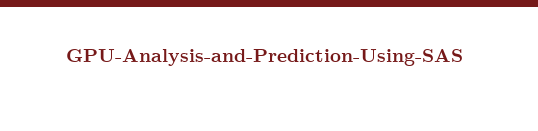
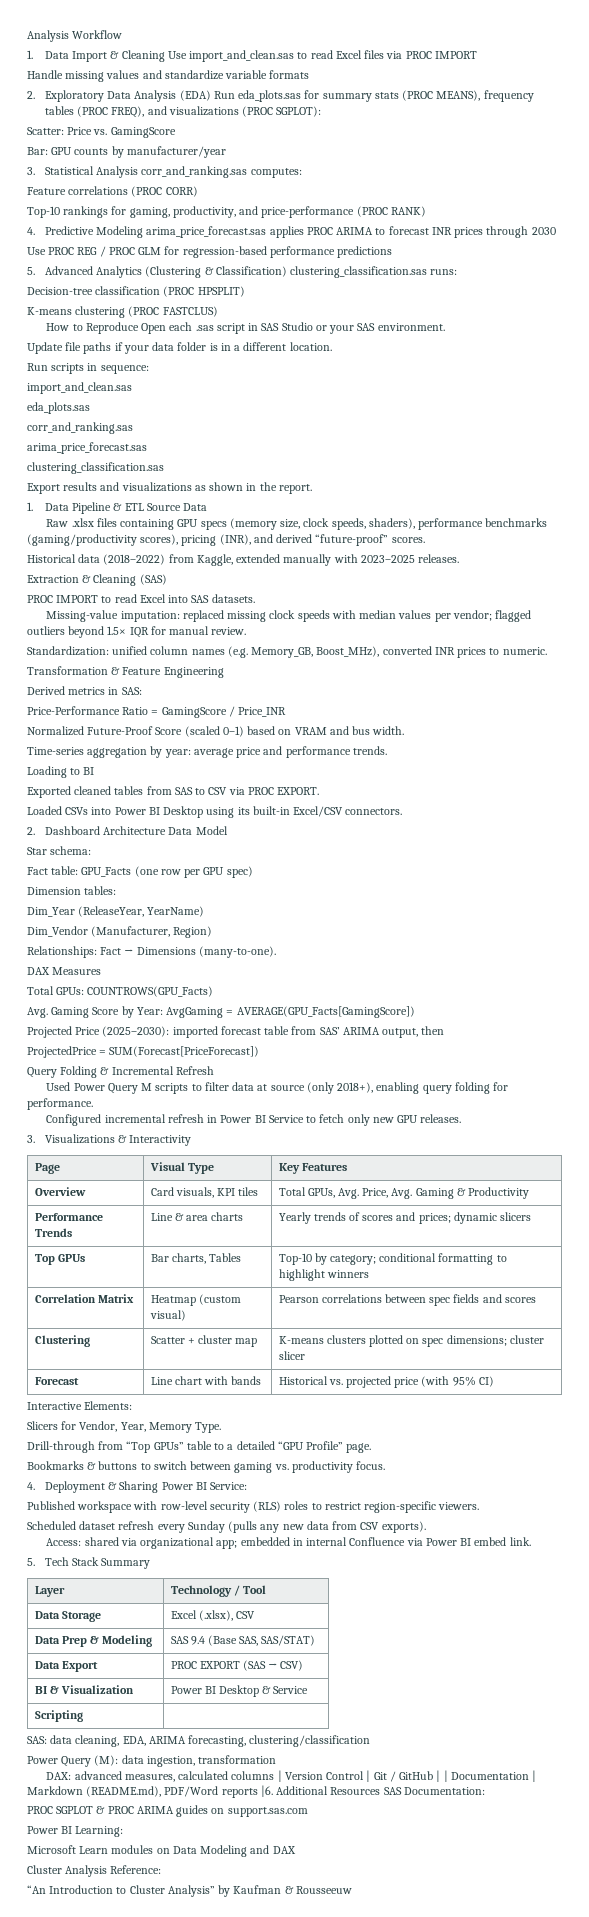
- GPU-Analysis-and-Prediction-Using-SAS
+ Analysis Workflow
+ 1. Data Import & Cleaning Use import_and_clean.sas to read Excel files via PROC IMPORT
+ Handle missing values and standardize variable formats
+ 2. Exploratory Data Analysis (EDA) Run eda_plots.sas for summary stats (PROC MEANS), frequency tables (PROC FREQ), and visualizations (PROC SGPLOT):
+ Scatter: Price vs. GamingScore
+ Bar: GPU counts by manufacturer/year
+ 3. Statistical Analysis corr_and_ranking.sas computes:
+ Feature correlations (PROC CORR)
+ Top-10 rankings for gaming, productivity, and price-performance (PROC RANK)
+ 4. Predictive Modeling arima_price_forecast.sas applies PROC ARIMA to forecast INR prices through 2030
+ Use PROC REG / PROC GLM for regression-based performance predictions
+ 5. Advanced Analytics (Clustering & Classification) clustering_classification.sas runs:
+ Decision-tree classification (PROC HPSPLIT)
+ K-means clustering (PROC FASTCLUS)
+ How to Reproduce Open each .sas script in SAS Studio or your SAS environment.
+ Update file paths if your data folder is in a different location.
+ Run scripts in sequence:
+ import_and_clean.sas
+ eda_plots.sas
+ corr_and_ranking.sas
+ arima_price_forecast.sas
+ clustering_classification.sas
+ Export results and visualizations as shown in the report.
+ 1. Data Pipeline & ETL Source Data
+ Raw .xlsx files containing GPU specs (memory size, clock speeds, shaders), performance benchmarks (gaming/productivity scores), pricing (INR), and derived “future-proof” scores.
+ Historical data (2018–2022) from Kaggle, extended manually with 2023–2025 releases.
+ Extraction & Cleaning (SAS)
+ PROC IMPORT to read Excel into SAS datasets.
+ Missing-value imputation: replaced missing clock speeds with median values per vendor; flagged outliers beyond 1.5× IQR for manual review.
+ Standardization: unified column names (e.g. Memory_GB, Boost_MHz), converted INR prices to numeric.
+ Transformation & Feature Engineering
+ Derived metrics in SAS:
+ Price-Performance Ratio = GamingScore / Price_INR
+ Normalized Future-Proof Score (scaled 0–1) based on VRAM and bus width.
+ Time-series aggregation by year: average price and performance trends.
+ Loading to BI
+ Exported cleaned tables from SAS to CSV via PROC EXPORT.
+ Loaded CSVs into Power BI Desktop using its built-in Excel/CSV connectors.
+ 2. Dashboard Architecture Data Model
+ Star schema:
+ Fact table: GPU_Facts (one row per GPU spec)
+ Dimension tables:
+ Dim_Year (ReleaseYear, YearName)
+ Dim_Vendor (Manufacturer, Region)
+ Relationships: Fact → Dimensions (many-to-one).
+ DAX Measures
+ Total GPUs: COUNTROWS(GPU_Facts)
+ Avg. Gaming Score by Year: AvgGaming = AVERAGE(GPU_Facts[GamingScore])
+ Projected Price (2025–2030): imported forecast table from SAS’ ARIMA output, then
+ ProjectedPrice = SUM(Forecast[PriceForecast])
+ Query Folding & Incremental Refresh
+ Used Power Query M scripts to filter data at source (only 2018+), enabling query folding for performance.
+ Configured incremental refresh in Power BI Service to fetch only new GPU releases.
+ 3. Visualizations & Interactivity
+ Page | Visual Type | Key Features
+ Overview | Card visuals, KPI tiles | Total GPUs, Avg. Price, Avg. Gaming & Productivity
+ Performance Trends | Line & area charts | Yearly trends of scores and prices; dynamic slicers
+ Top GPUs | Bar charts, Tables | Top-10 by category; conditional formatting to highlight winners
+ Correlation Matrix | Heatmap (custom visual) | Pearson correlations between spec fields and scores
+ Clustering | Scatter + cluster map | K-means clusters plotted on spec dimensions; cluster slicer
+ Forecast | Line chart with bands | Historical vs. projected price (with 95% CI)
+ Interactive Elements:
+ Slicers for Vendor, Year, Memory Type.
+ Drill-through from “Top GPUs” table to a detailed “GPU Profile” page.
+ Bookmarks & buttons to switch between gaming vs. productivity focus.
+ 4. Deployment & Sharing Power BI Service:
+ Published workspace with row-level security (RLS) roles to restrict region-specific viewers.
+ Scheduled dataset refresh every Sunday (pulls any new data from CSV exports).
+ Access: shared via organizational app; embedded in internal Confluence via Power BI embed link.
+ 5. Tech Stack Summary
+ Layer | Technology / Tool
+ Data Storage | Excel (.xlsx), CSV
+ Data Prep & Modeling | SAS 9.4 (Base SAS, SAS/STAT)
+ Data Export | PROC EXPORT (SAS → CSV)
+ BI & Visualization | Power BI Desktop & Service
+ Scripting |
+ SAS: data cleaning, EDA, ARIMA forecasting, clustering/classification
+ Power Query (M): data ingestion, transformation
+ DAX: advanced measures, calculated columns | Version Control | Git / GitHub | | Documentation | Markdown (README.md), PDF/Word reports |6. Additional Resources SAS Documentation:
+ PROC SGPLOT & PROC ARIMA guides on support.sas.com
+ Power BI Learning:
+ Microsoft Learn modules on Data Modeling and DAX
+ Cluster Analysis Reference:
+ “An Introduction to Cluster Analysis” by Kaufman & Rousseeuw

